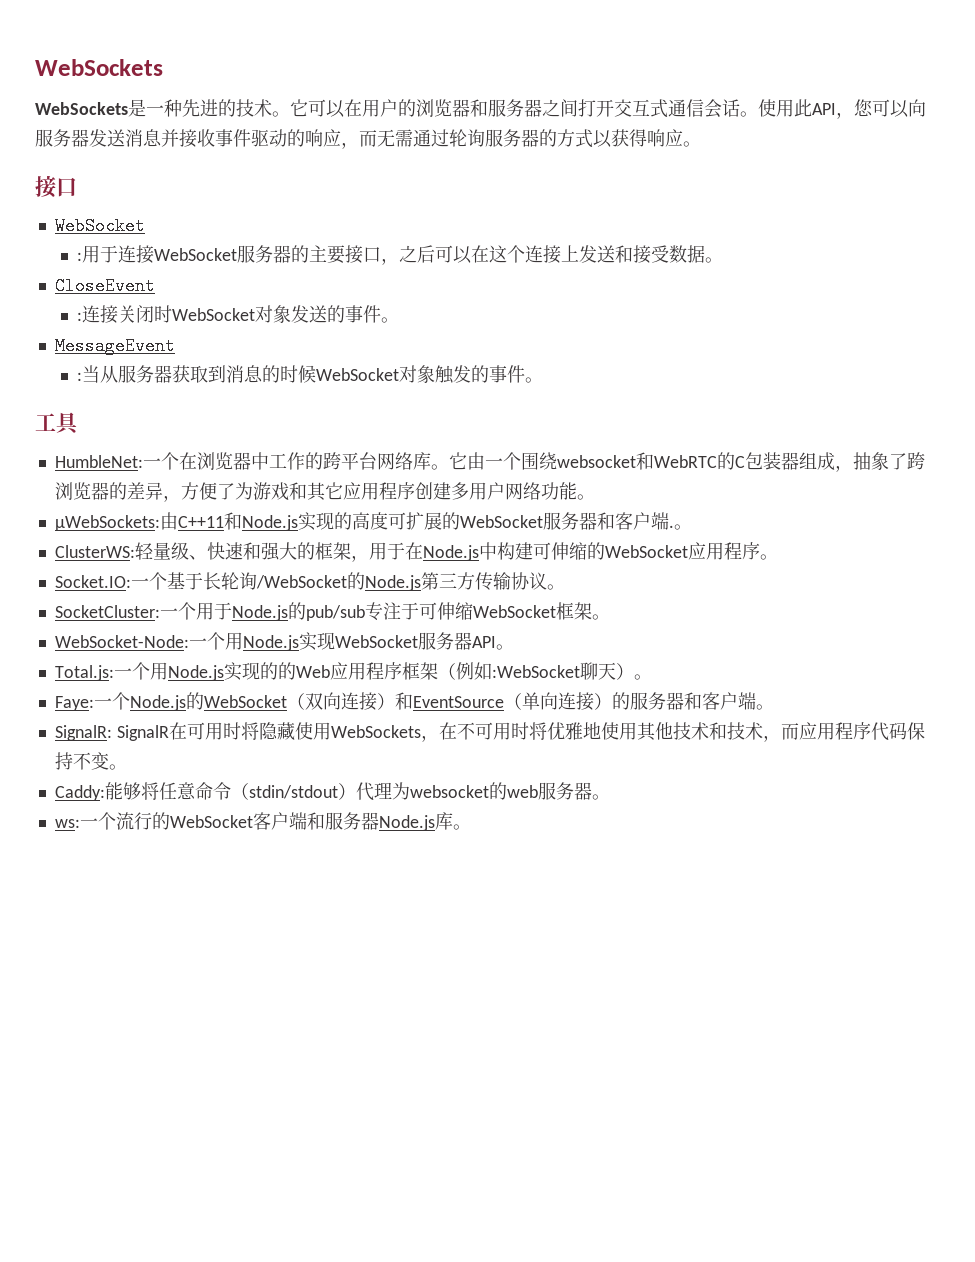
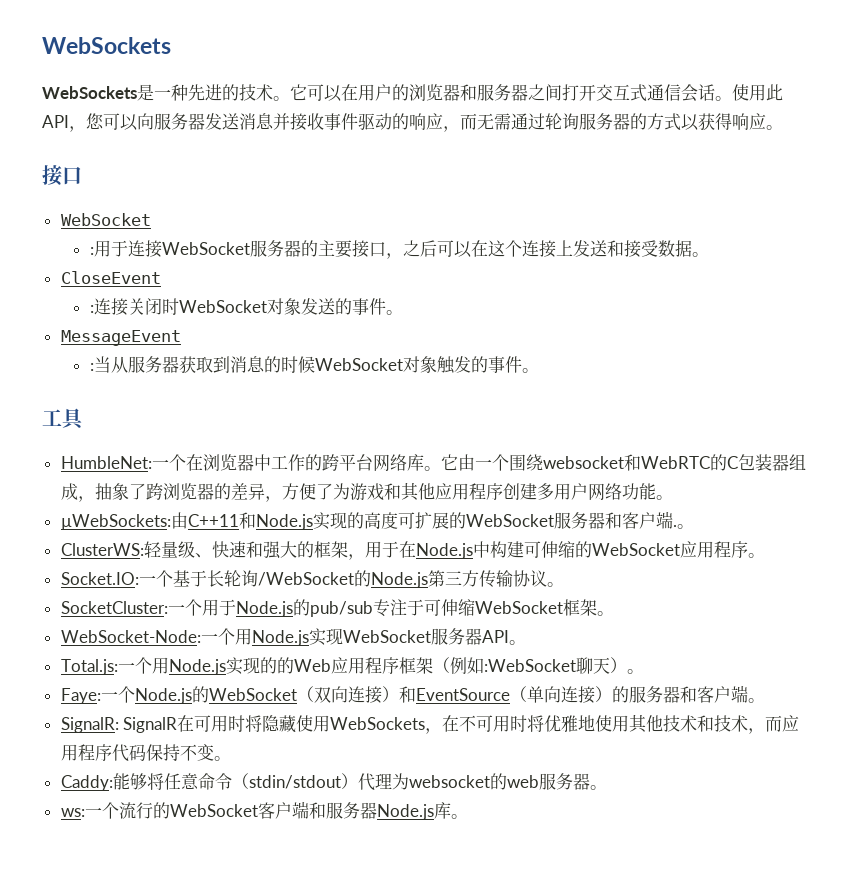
- 它由一个围绕websocket和WebRTC的C包装器组成，抽象了跨浏览器的差异，方便了为游戏和其它应用程序创建多用户网络功能。
+ 它由一个围绕websocket和WebRTC的C包装器组成，抽象了跨浏览器的差异，方便了为游戏和其他应用程序创建多用户网络功能。

